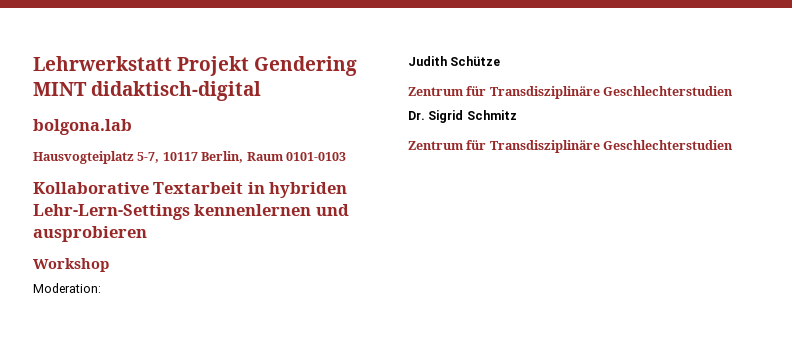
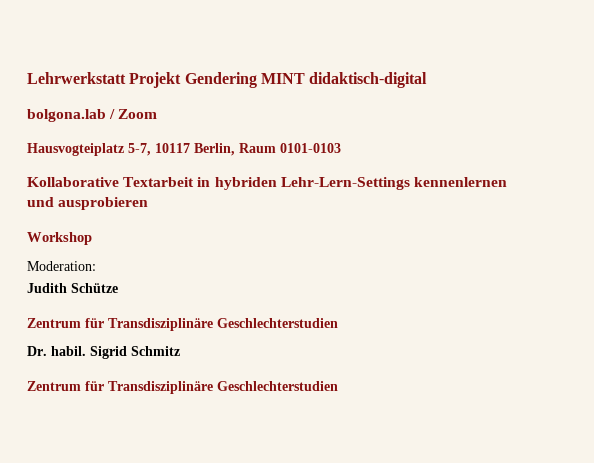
- bolgona.lab
+ bolgona.lab / Zoom
- Dr. Sigrid Schmitz
+ Dr. habil. Sigrid Schmitz

